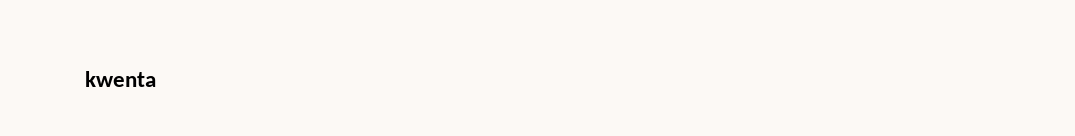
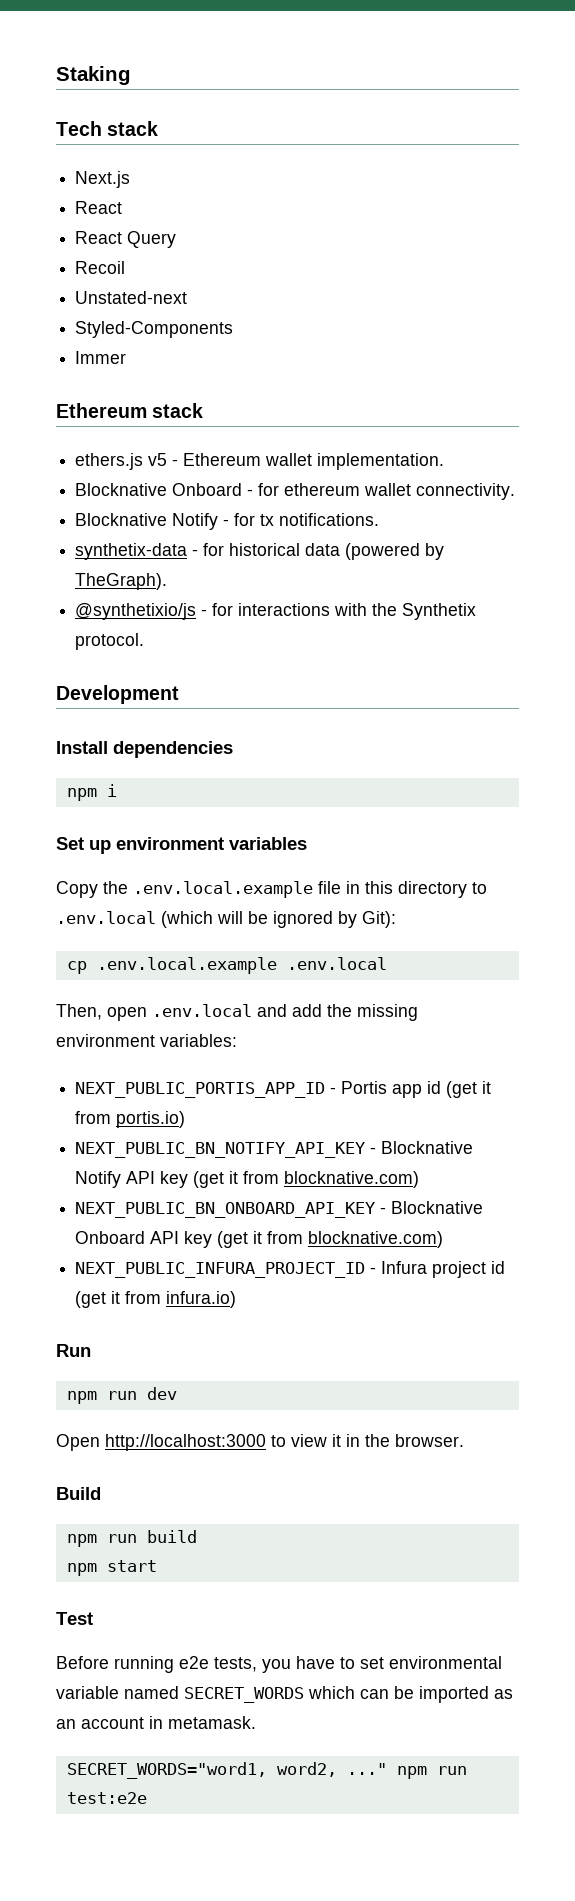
- kwenta
+ Staking
+ Tech stack
+ Next.js
+ React
+ React Query
+ Recoil
+ Unstated-next
+ Styled-Components
+ Immer
+ Ethereum stack
+ ethers.js v5 - Ethereum wallet implementation.
+ Blocknative Onboard - for ethereum wallet connectivity.
+ Blocknative Notify - for tx notifications.
+ synthetix-data - for historical data (powered by TheGraph).
+ @synthetixio/js - for interactions with the Synthetix protocol.
+ Development
+ Install dependencies
+ npm i
+ Set up environment variables
+ Copy the .env.local.example file in this directory to .env.local (which will be ignored by Git):
+ cp .env.local.example .env.local
+ Then, open .env.local and add the missing environment variables:
+ NEXT_PUBLIC_PORTIS_APP_ID - Portis app id (get it from portis.io)
+ NEXT_PUBLIC_BN_NOTIFY_API_KEY - Blocknative Notify API key (get it from blocknative.com)
+ NEXT_PUBLIC_BN_ONBOARD_API_KEY - Blocknative Onboard API key (get it from blocknative.com)
+ NEXT_PUBLIC_INFURA_PROJECT_ID - Infura project id (get it from infura.io)
+ Run
+ npm run dev
+ Open http://localhost:3000 to view it in the browser.
+ Build
+ npm run build
+ npm start
+ Test
+ Before running e2e tests, you have to set environmental variable named SECRET_WORDS which can be imported as an account in metamask.
+ SECRET_WORDS="word1, word2, ..." npm run test:e2e

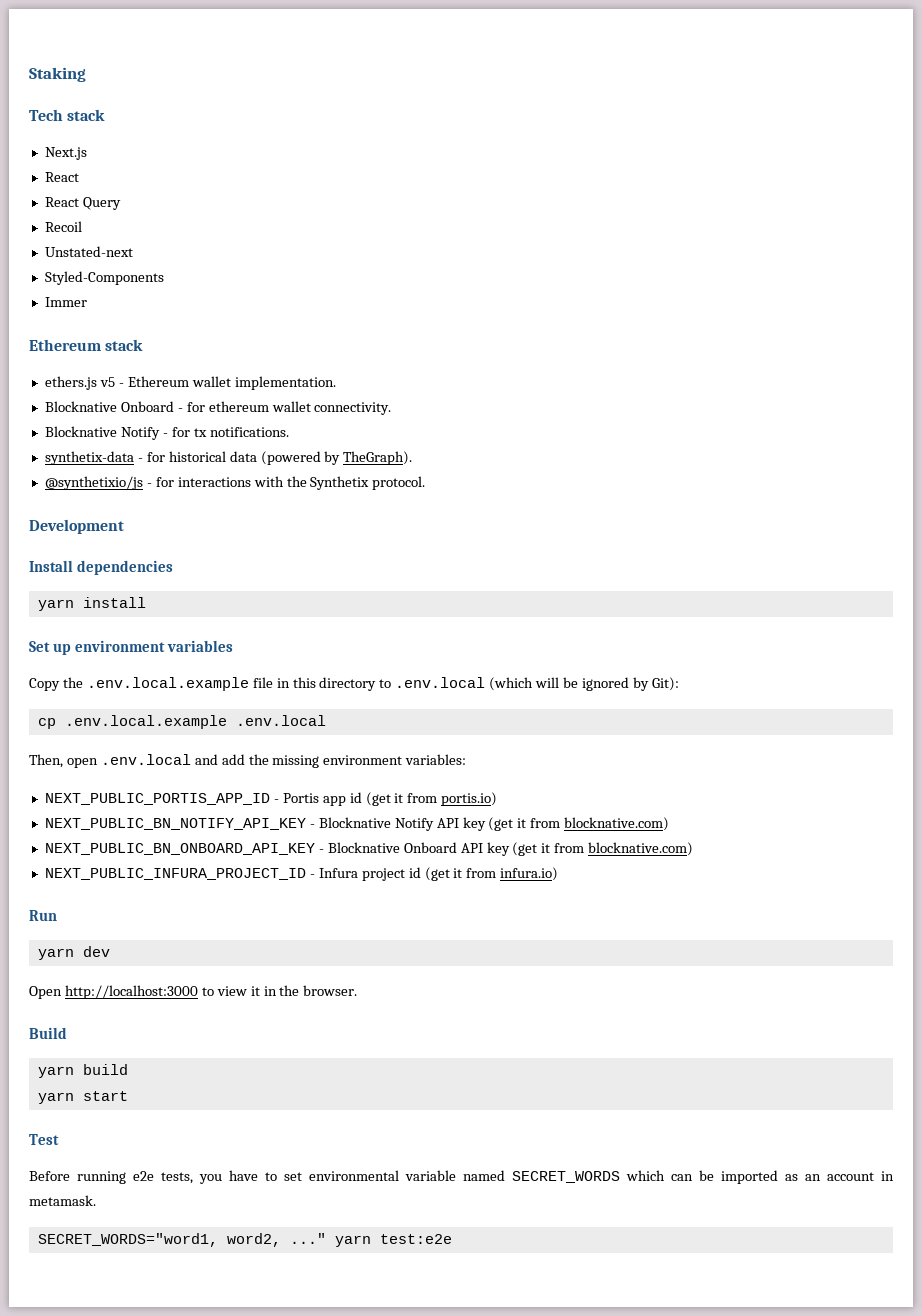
- npm i
+ yarn install
- npm run dev
+ yarn dev
- npm run build
+ yarn build
- npm start
+ yarn start
- SECRET_WORDS="word1, word2, ..." npm run test:e2e
+ SECRET_WORDS="word1, word2, ..." yarn test:e2e

